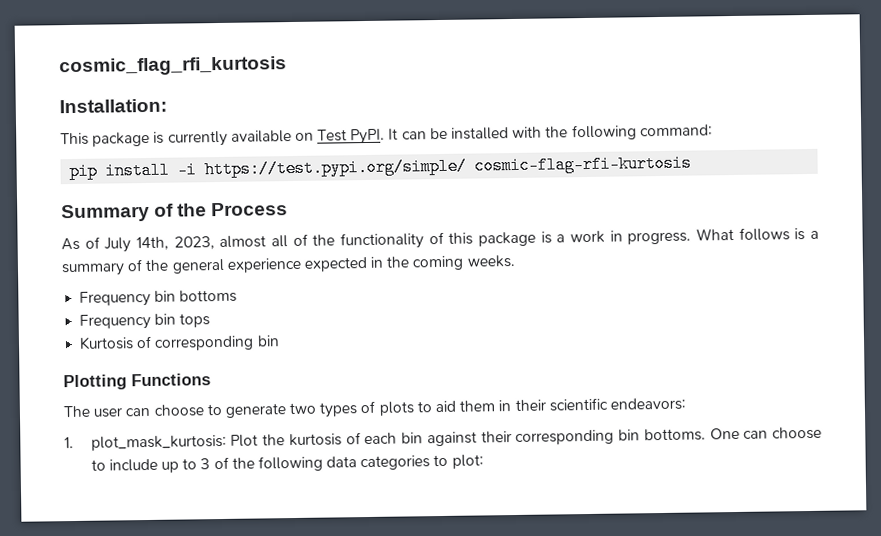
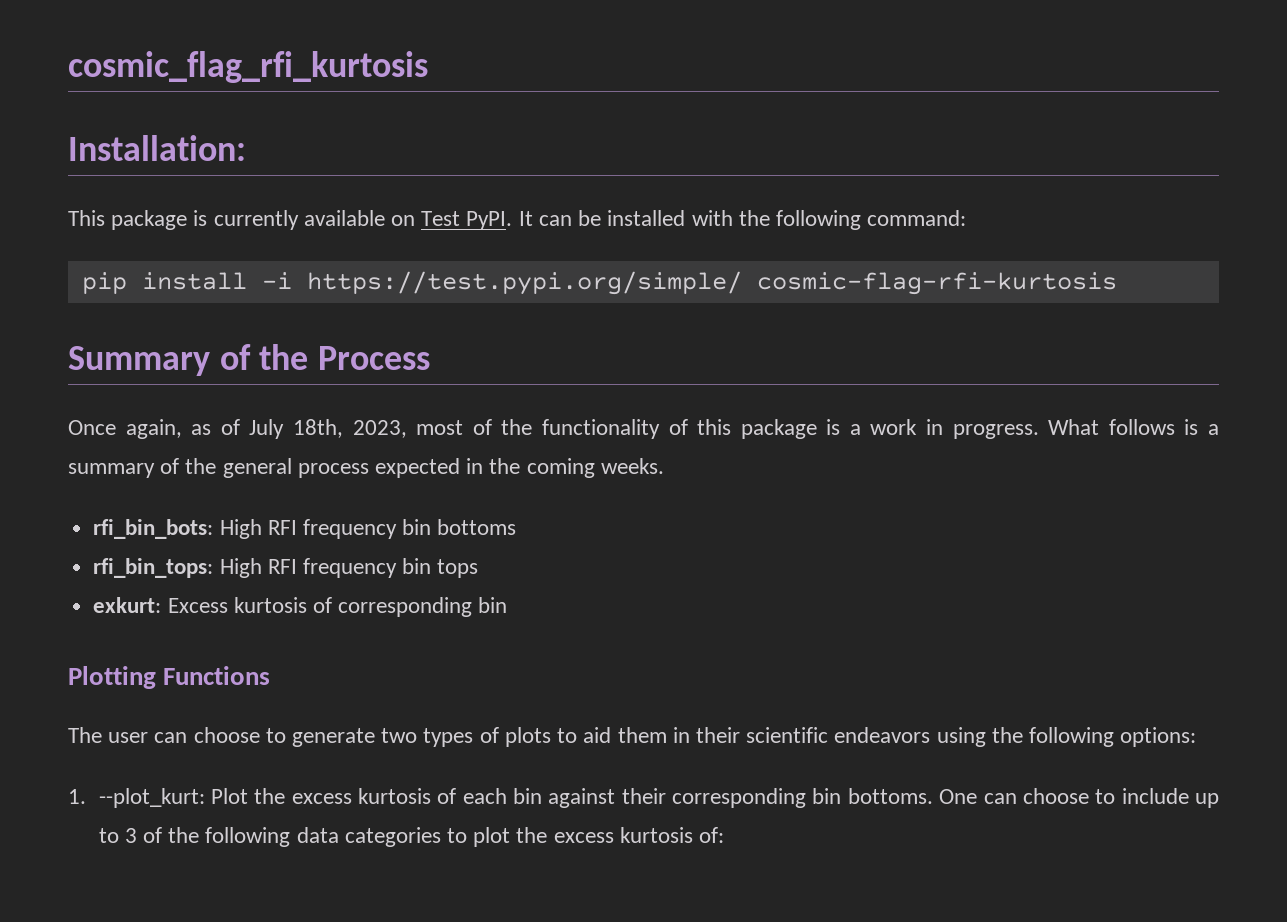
- As of July 14th, 2023, almost all of the functionality of this package is a work in progress.
+ Once again, as of July 18th, 2023, most of the functionality of this package is a work in progress.
- What follows is a summary of the general experience expected in the coming weeks.
+ What follows is a summary of the general process expected in the coming weeks.
- Frequency bin bottoms
- Frequency bin tops
+ rfi_bin_bots: High RFI frequency bin bottoms
+ rfi_bin_tops: High RFI frequency bin tops
- Kurtosis of corresponding bin
+ exkurt: Excess kurtosis of corresponding bin
- The user can choose to generate two types of plots to aid them in their scientific endeavors:
+ The user can choose to generate two types of plots to aid them in their scientific endeavors using the following options:
- 1. plot_mask_kurtosis: Plot the kurtosis of each bin against their corresponding bin bottoms.
+ 1. --plot_kurt: Plot the excess kurtosis of each bin against their corresponding bin bottoms.
- One can choose to include up to 3 of the following data categories to plot:
+ One can choose to include up to 3 of the following data categories to plot the excess kurtosis of:

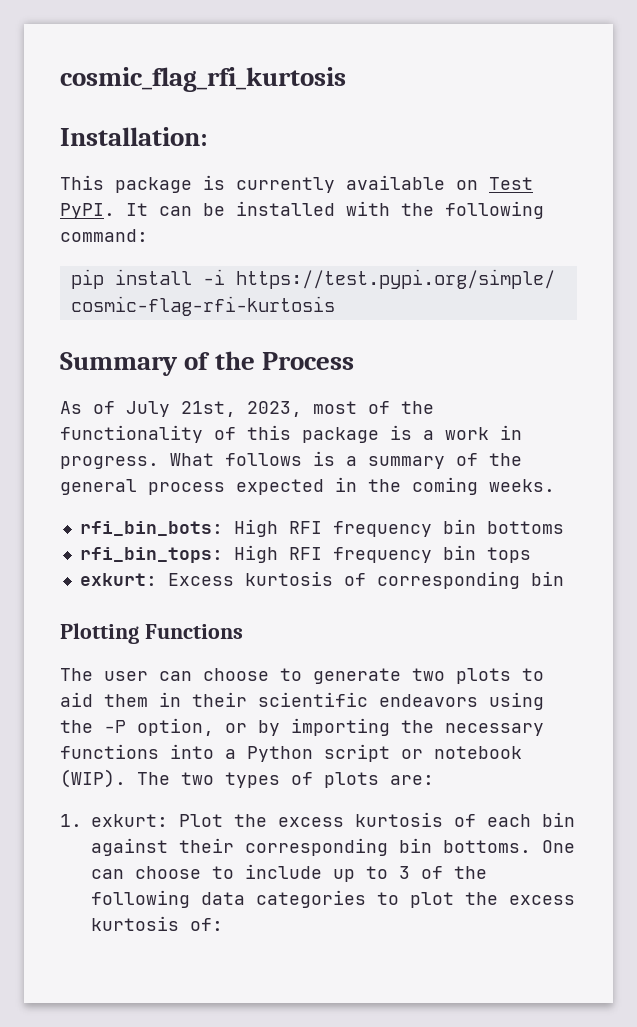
- Once again, as of July 18th, 2023, most of the functionality of this package is a work in progress.
+ As of July 21st, 2023, most of the functionality of this package is a work in progress.
- The user can choose to generate two types of plots to aid them in their scientific endeavors using the following options:
+ The user can choose to generate two plots to aid them in their scientific endeavors using the -P option, or by importing the necessary functions into a Python script or notebook (WIP). The two types of plots are:
- 1. --plot_kurt: Plot the excess kurtosis of each bin against their corresponding bin bottoms.
+ 1. exkurt: Plot the excess kurtosis of each bin against their corresponding bin bottoms.

